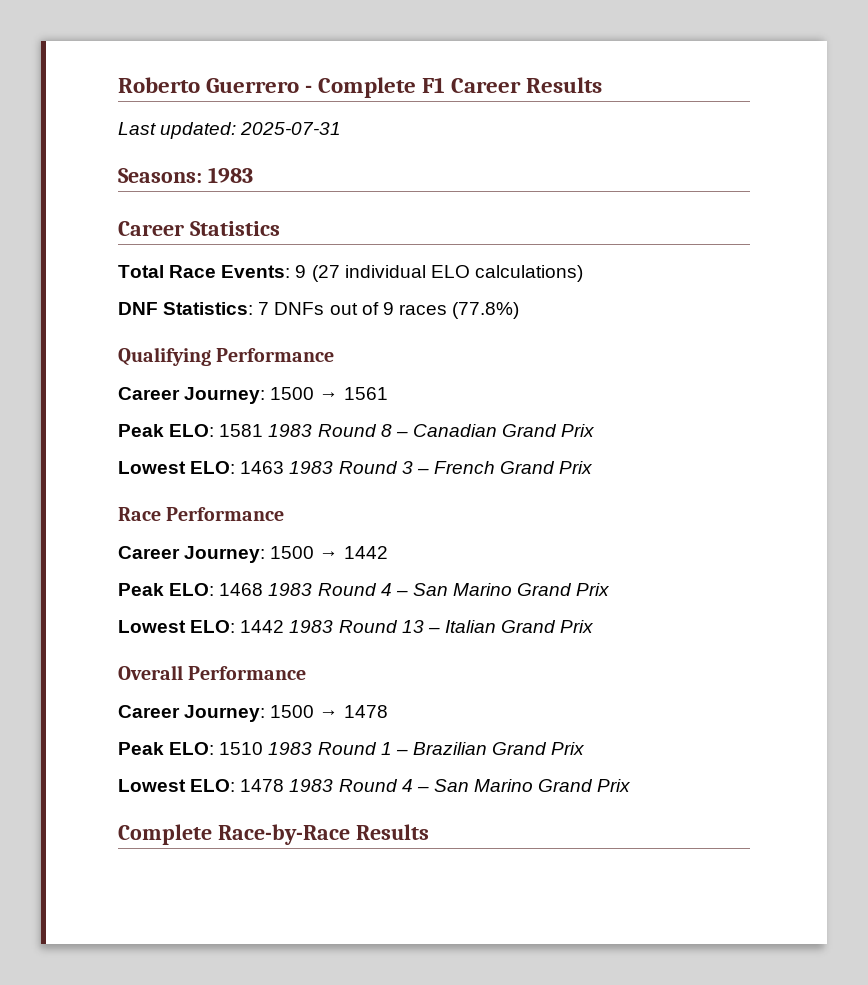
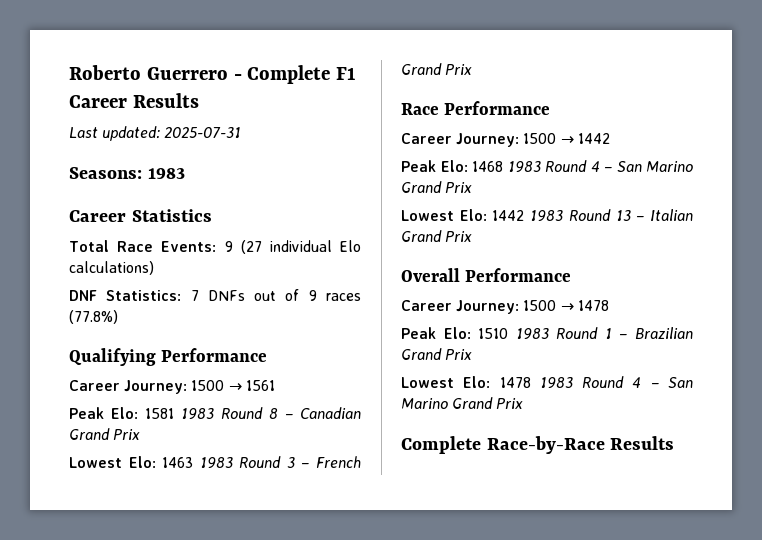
- Total Race Events: 9 (27 individual ELO calculations)
+ Total Race Events: 9 (27 individual Elo calculations)
- Peak ELO: 1581 1983 Round 8 – Canadian Grand Prix
+ Peak Elo: 1581 1983 Round 8 – Canadian Grand Prix
- Lowest ELO: 1463 1983 Round 3 – French Grand Prix
+ Lowest Elo: 1463 1983 Round 3 – French Grand Prix
- Peak ELO: 1468 1983 Round 4 – San Marino Grand Prix
+ Peak Elo: 1468 1983 Round 4 – San Marino Grand Prix
- Lowest ELO: 1442 1983 Round 13 – Italian Grand Prix
+ Lowest Elo: 1442 1983 Round 13 – Italian Grand Prix
- Peak ELO: 1510 1983 Round 1 – Brazilian Grand Prix
+ Peak Elo: 1510 1983 Round 1 – Brazilian Grand Prix
- Lowest ELO: 1478 1983 Round 4 – San Marino Grand Prix
+ Lowest Elo: 1478 1983 Round 4 – San Marino Grand Prix

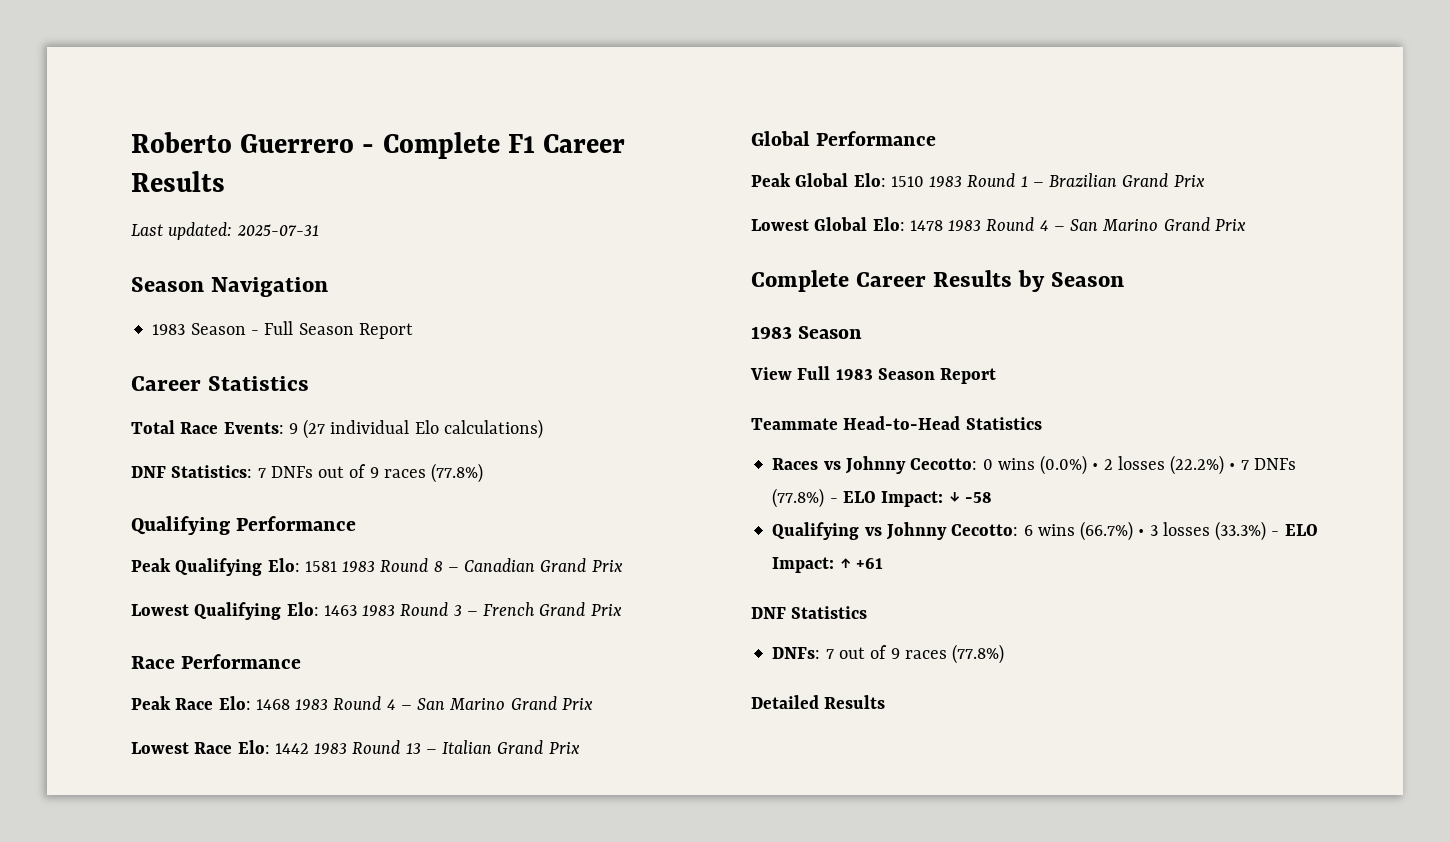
- Seasons: 1983
+ Season Navigation
+ 1983 Season - Full Season Report
- Career Journey: 1500 → 1561
- Peak Elo: 1581 1983 Round 8 – Canadian Grand Prix
+ Peak Qualifying Elo: 1581 1983 Round 8 – Canadian Grand Prix
- Lowest Elo: 1463 1983 Round 3 – French Grand Prix
+ Lowest Qualifying Elo: 1463 1983 Round 3 – French Grand Prix
- Career Journey: 1500 → 1442
- Peak Elo: 1468 1983 Round 4 – San Marino Grand Prix
+ Peak Race Elo: 1468 1983 Round 4 – San Marino Grand Prix
- Lowest Elo: 1442 1983 Round 13 – Italian Grand Prix
+ Lowest Race Elo: 1442 1983 Round 13 – Italian Grand Prix
- Overall Performance
- Career Journey: 1500 → 1478
- Peak Elo: 1510 1983 Round 1 – Brazilian Grand Prix
+ Global Performance
+ Peak Global Elo: 1510 1983 Round 1 – Brazilian Grand Prix
- Lowest Elo: 1478 1983 Round 4 – San Marino Grand Prix
+ Lowest Global Elo: 1478 1983 Round 4 – San Marino Grand Prix
- Complete Race-by-Race Results
+ Complete Career Results by Season
+ 1983 Season
+ View Full 1983 Season Report
+ Teammate Head-to-Head Statistics
+ Races vs Johnny Cecotto: 0 wins (0.0%) • 2 losses (22.2%) • 7 DNFs (77.8%) - ELO Impact: ↓ -58
+ Qualifying vs Johnny Cecotto: 6 wins (66.7%) • 3 losses (33.3%) - ELO Impact: ↑ +61
+ DNF Statistics
+ DNFs: 7 out of 9 races (77.8%)
+ Detailed Results

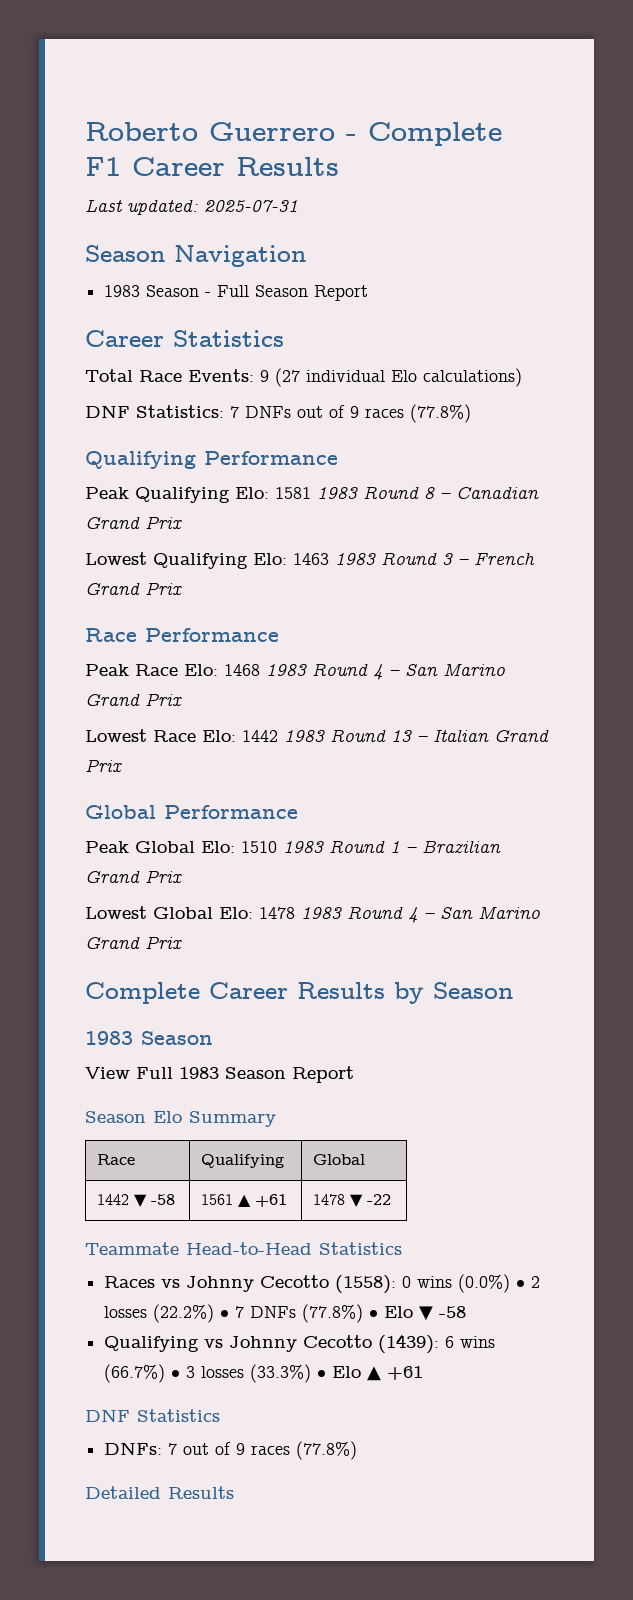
+ Season Elo Summary
+ Race | Qualifying | Global
+ 1442 ▼ -58 | 1561 ▲ +61 | 1478 ▼ -22
- Races vs Johnny Cecotto: 0 wins (0.0%) • 2 losses (22.2%) • 7 DNFs (77.8%) - ELO Impact: ↓ -58
+ Races vs Johnny Cecotto (1558): 0 wins (0.0%) • 2 losses (22.2%) • 7 DNFs (77.8%) • Elo ▼ -58
- Qualifying vs Johnny Cecotto: 6 wins (66.7%) • 3 losses (33.3%) - ELO Impact: ↑ +61
+ Qualifying vs Johnny Cecotto (1439): 6 wins (66.7%) • 3 losses (33.3%) • Elo ▲ +61

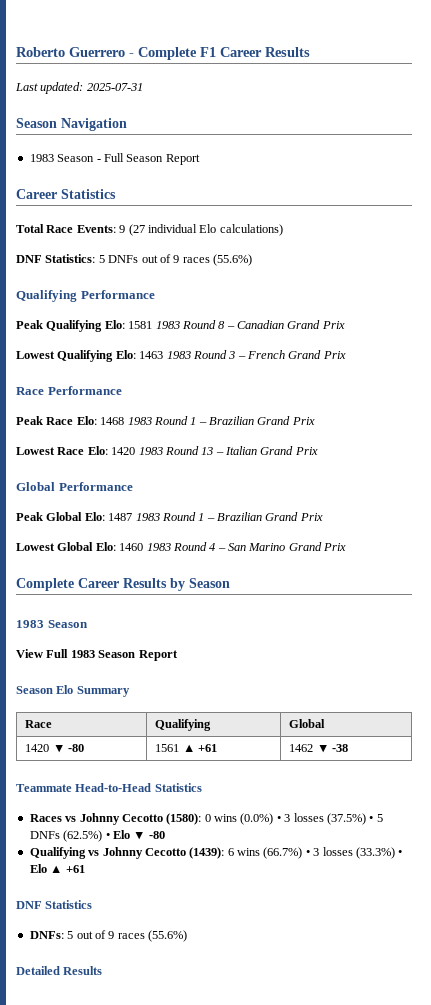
- DNF Statistics: 7 DNFs out of 9 races (77.8%)
+ DNF Statistics: 5 DNFs out of 9 races (55.6%)
- Peak Race Elo: 1468 1983 Round 4 – San Marino Grand Prix
+ Peak Race Elo: 1468 1983 Round 1 – Brazilian Grand Prix
- Lowest Race Elo: 1442 1983 Round 13 – Italian Grand Prix
+ Lowest Race Elo: 1420 1983 Round 13 – Italian Grand Prix
- Peak Global Elo: 1510 1983 Round 1 – Brazilian Grand Prix
+ Peak Global Elo: 1487 1983 Round 1 – Brazilian Grand Prix
- Lowest Global Elo: 1478 1983 Round 4 – San Marino Grand Prix
+ Lowest Global Elo: 1460 1983 Round 4 – San Marino Grand Prix
- 1442 ▼ -58 | 1561 ▲ +61 | 1478 ▼ -22
+ 1420 ▼ -80 | 1561 ▲ +61 | 1462 ▼ -38
- Races vs Johnny Cecotto (1558): 0 wins (0.0%) • 2 losses (22.2%) • 7 DNFs (77.8%) • Elo ▼ -58
+ Races vs Johnny Cecotto (1580): 0 wins (0.0%) • 3 losses (37.5%) • 5 DNFs (62.5%) • Elo ▼ -80
- DNFs: 7 out of 9 races (77.8%)
+ DNFs: 5 out of 9 races (55.6%)

